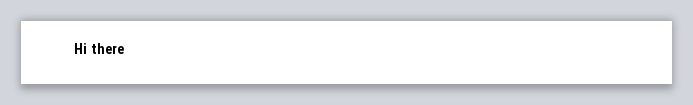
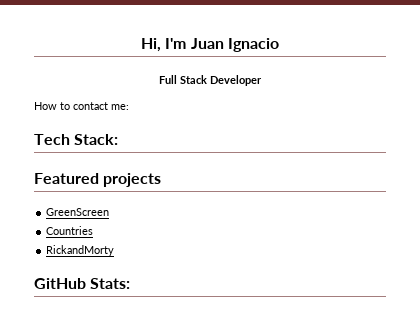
- Hi there
+ Hi, I'm Juan Ignacio
+ Full Stack Developer
+ How to contact me:
+ Tech Stack:
+ Featured projects
+ GreenScreen
+ Countries
+ RickandMorty
+ GitHub Stats:

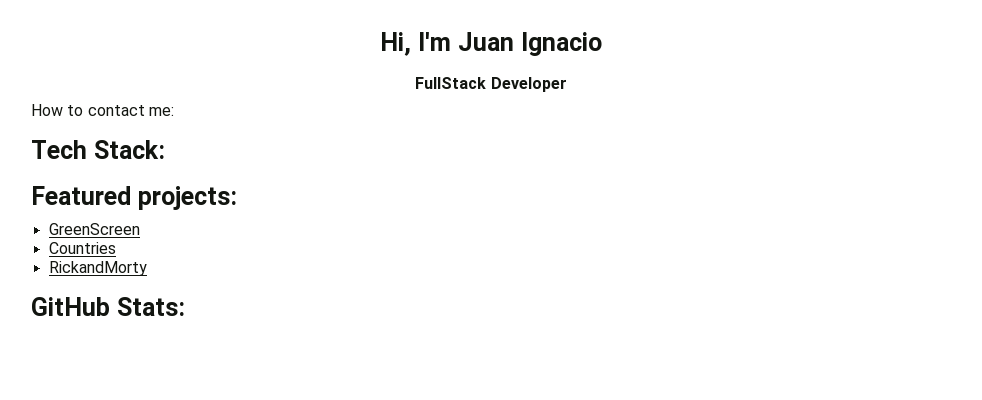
- Full Stack Developer
+ FullStack Developer
- Featured projects
+ Featured projects:

